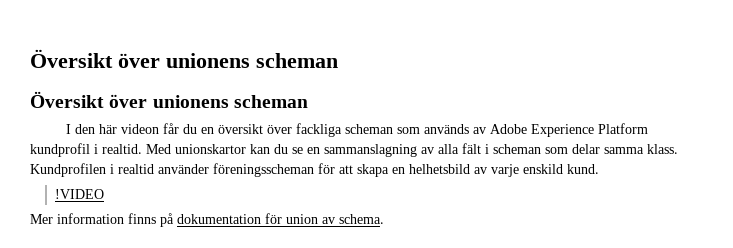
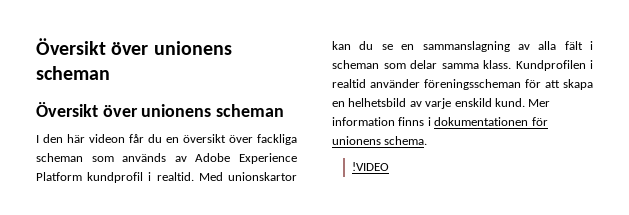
- Kundprofilen i realtid använder föreningsscheman för att skapa en helhetsbild av varje enskild kund.
- !VIDEO
- Mer information finns på dokumentation för union av schema.
+ Kundprofilen i realtid använder föreningsscheman för att skapa en helhetsbild av varje enskild kund. Mer information finns i dokumentationen för unionens schema.
+ !VIDEO

